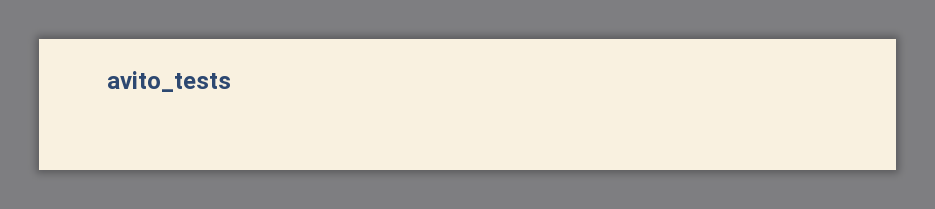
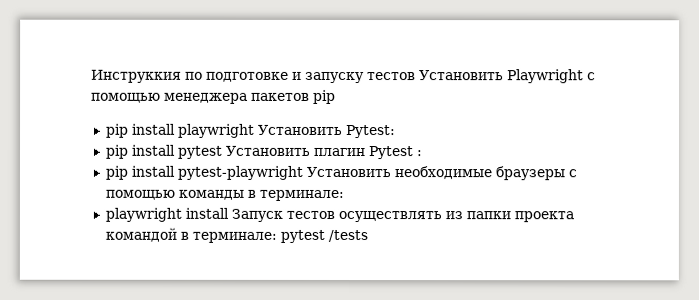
- avito_tests
+ Инструккия по подготовке и запуску тестов Установить Playwright с помощью менеджера пакетов pip
+ pip install playwright Установить Pytest:
+ pip install pytest Установить плагин Pytest :
+ pip install pytest-playwright Установить необходимые браузеры с помощью команды в терминале:
+ playwright install Запуск тестов осуществлять из папки проекта командой в терминале: pytest /tests

